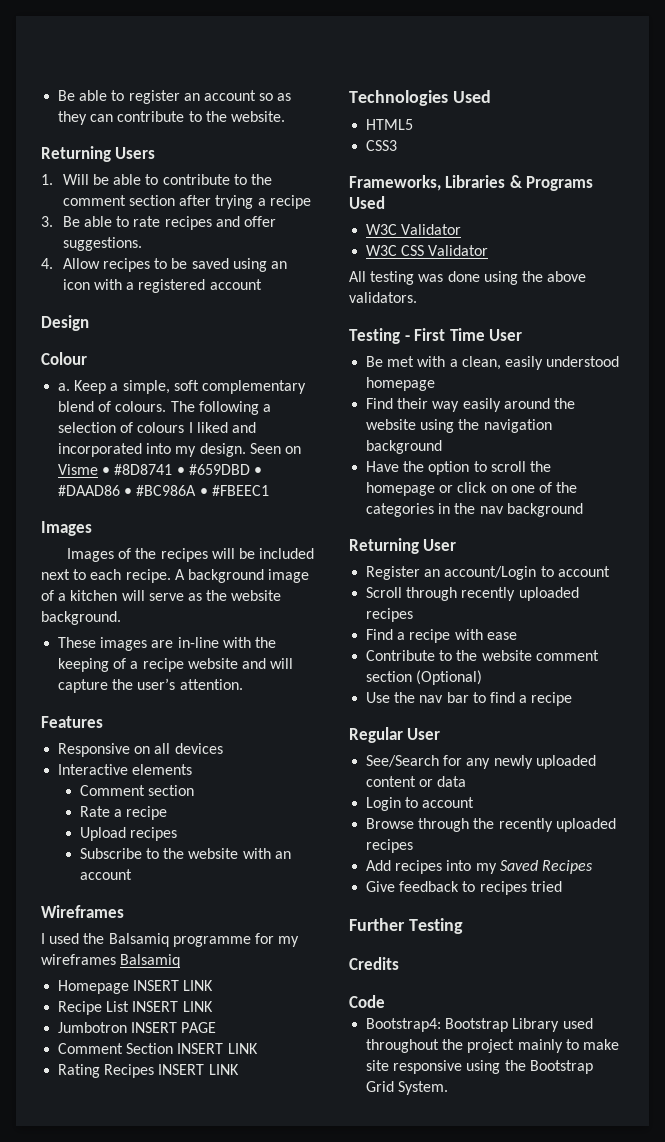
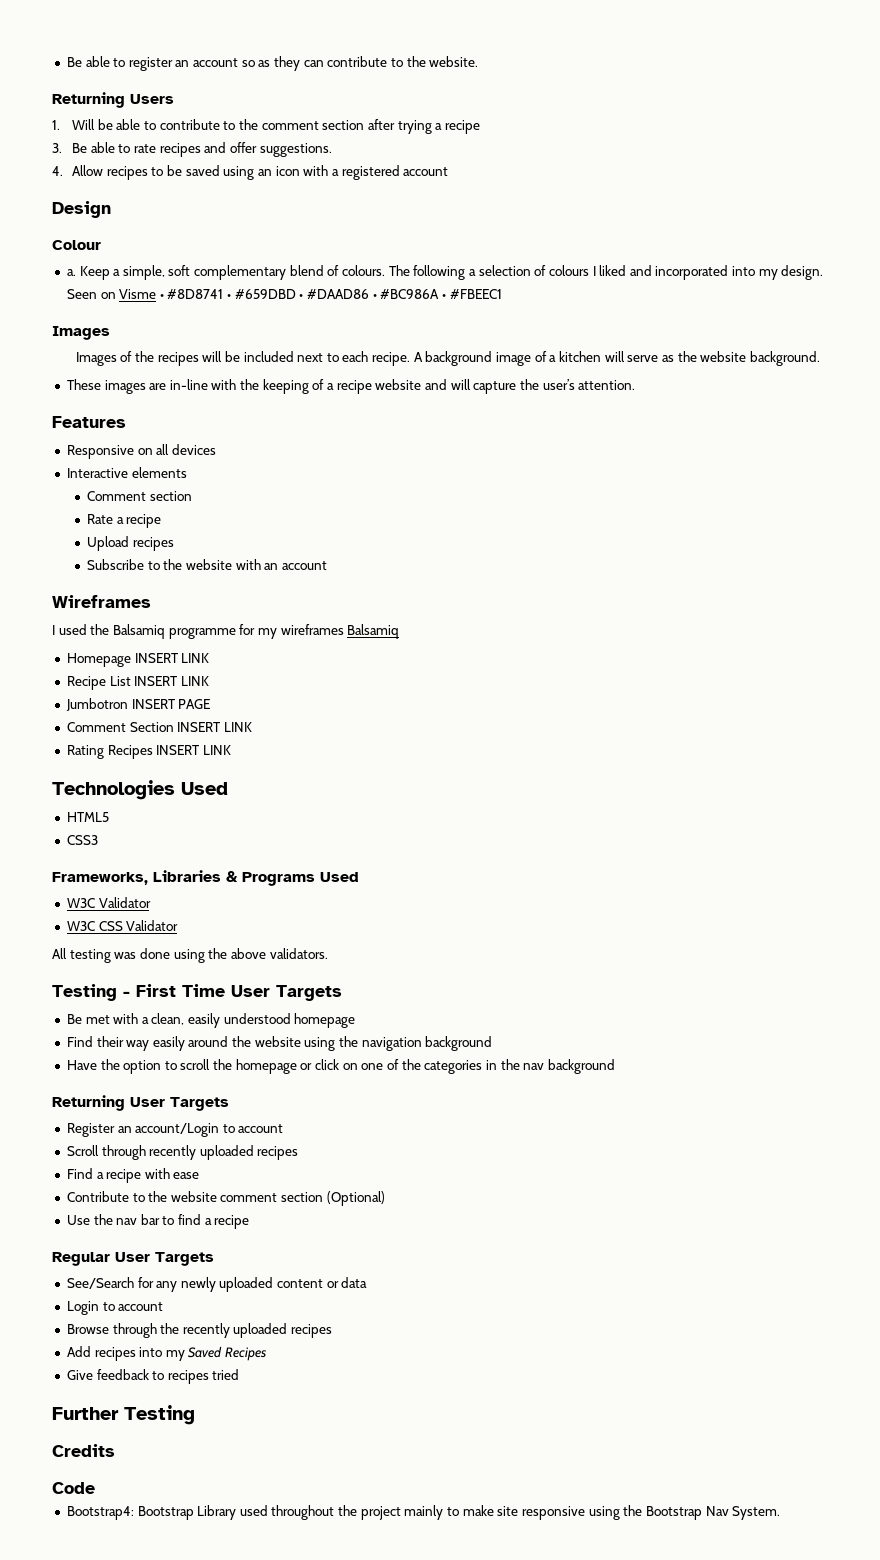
- Testing - First Time User
+ Testing - First Time User Targets
- Returning User
+ Returning User Targets
- Regular User
+ Regular User Targets
- Bootstrap4: Bootstrap Library used throughout the project mainly to make site responsive using the Bootstrap Grid System.
+ Bootstrap4: Bootstrap Library used throughout the project mainly to make site responsive using the Bootstrap Nav System.

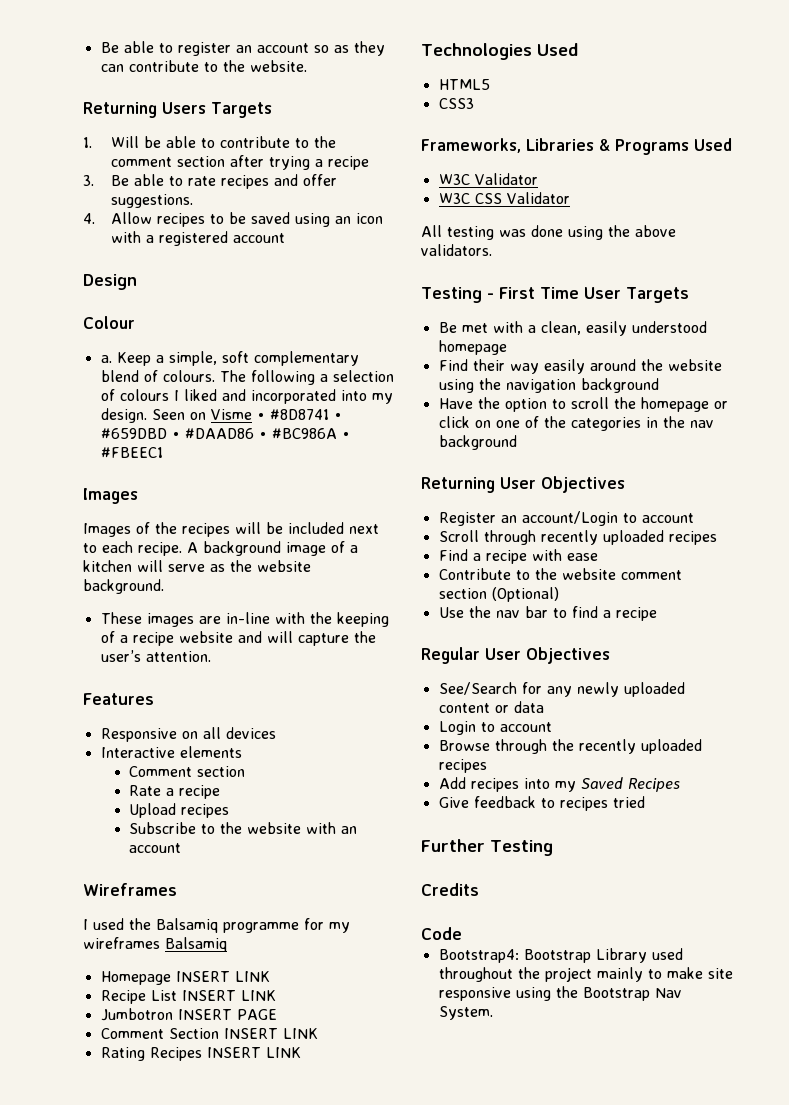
- Returning Users
+ Returning Users Targets
- Returning User Targets
+ Returning User Objectives
- Regular User Targets
+ Regular User Objectives

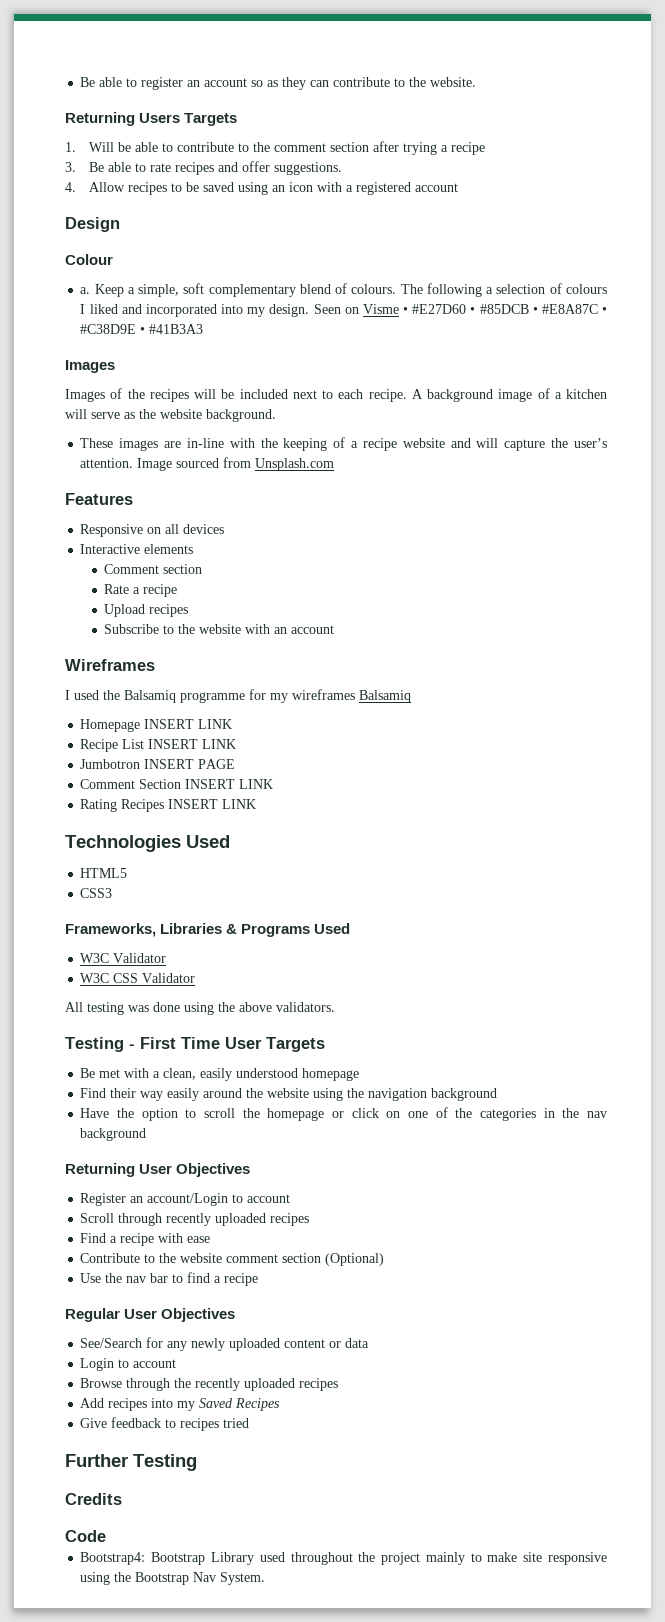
- Seen on Visme • #8D8741 • #659DBD • #DAAD86 • #BC986A • #FBEEC1
+ Seen on Visme • #E27D60 • #85DCB • #E8A87C • #C38D9E • #41B3A3
+ Image sourced from Unsplash.com

